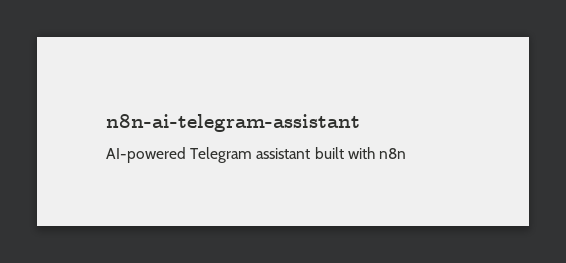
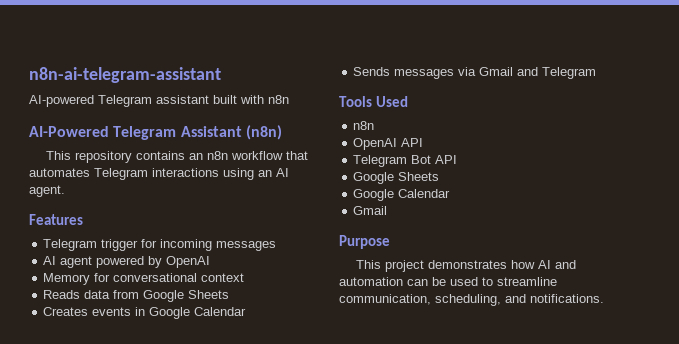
+ AI-Powered Telegram Assistant (n8n)
+ This repository contains an n8n workflow that automates Telegram interactions using an AI agent.
+ Features
+ Telegram trigger for incoming messages
+ AI agent powered by OpenAI
+ Memory for conversational context
+ Reads data from Google Sheets
+ Creates events in Google Calendar
+ Sends messages via Gmail and Telegram
+ Tools Used
+ n8n
+ OpenAI API
+ Telegram Bot API
+ Google Sheets
+ Google Calendar
+ Gmail
+ Purpose
+ This project demonstrates how AI and automation can be used to streamline communication, scheduling, and notifications.

